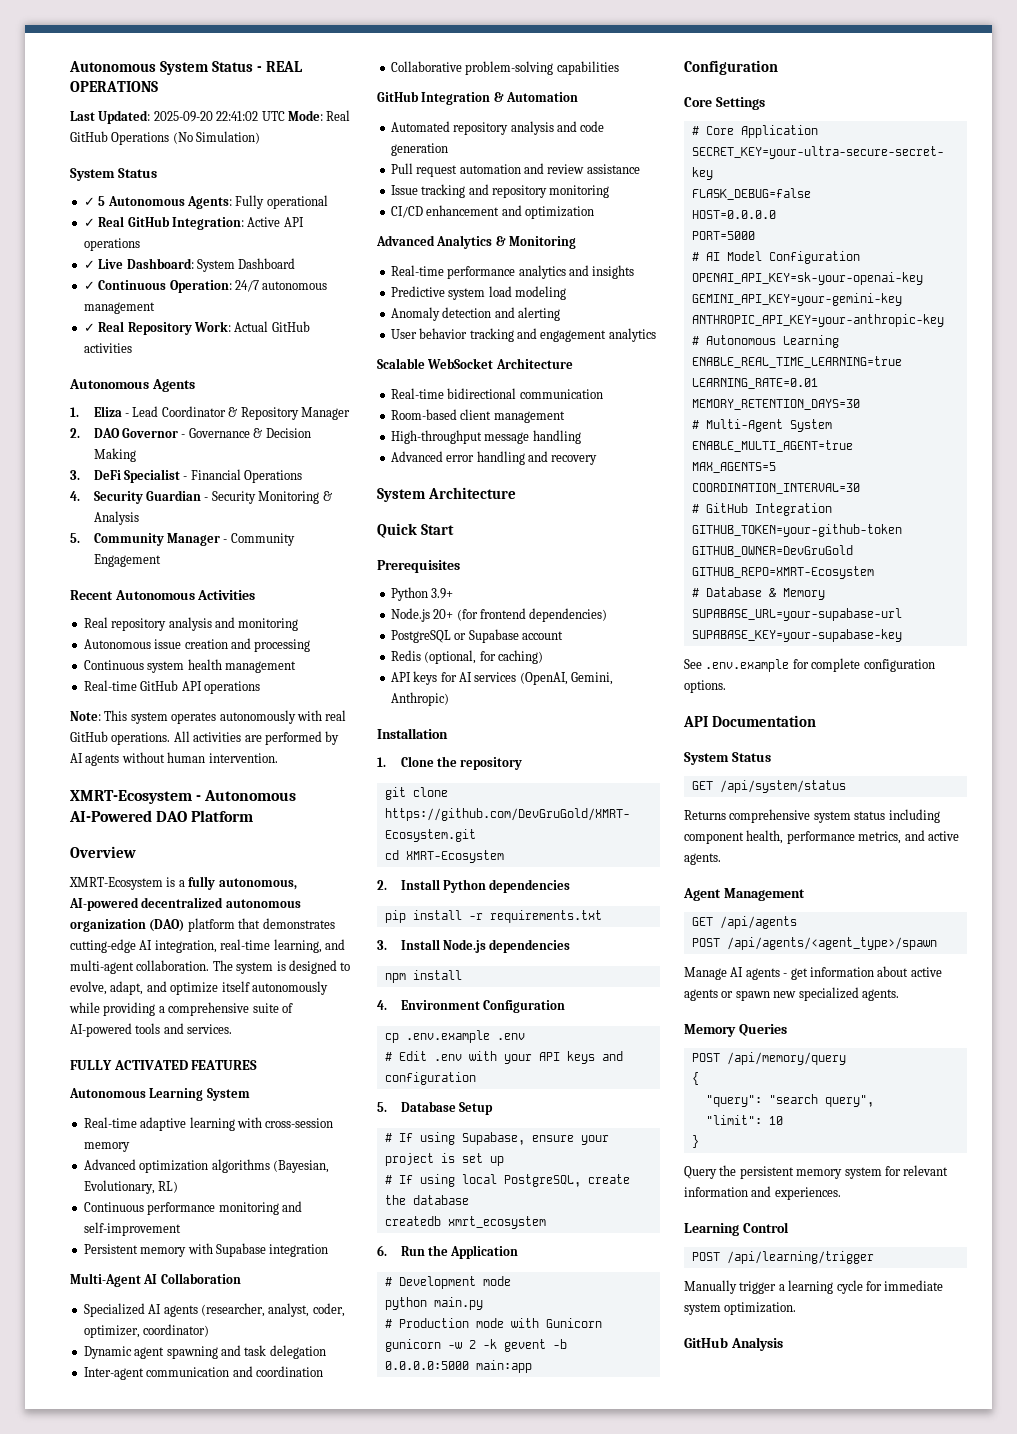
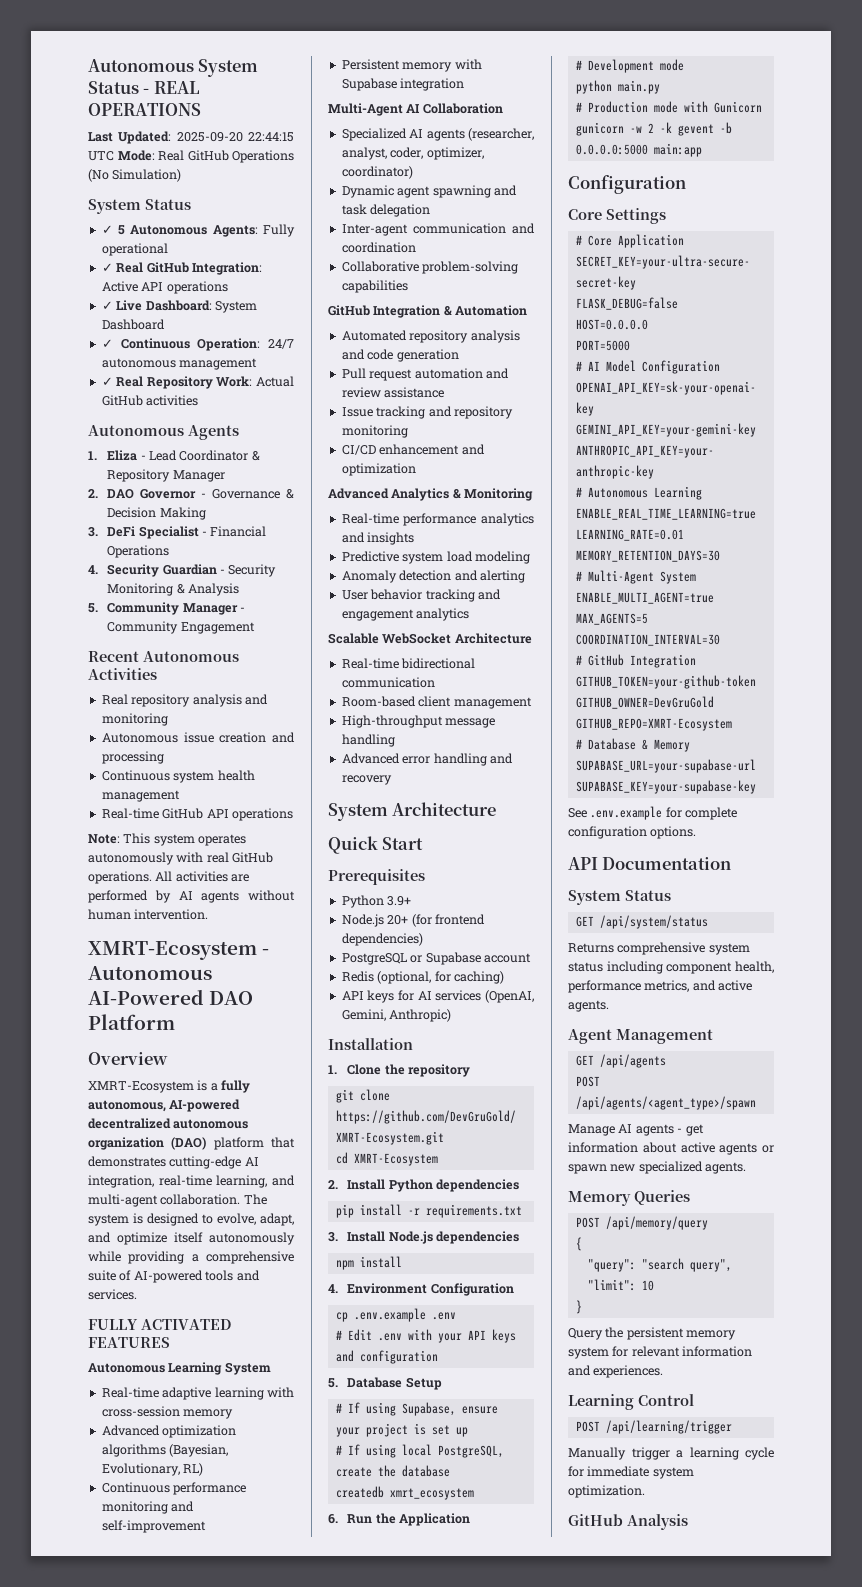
- Last Updated: 2025-09-20 22:41:02 UTC Mode: Real GitHub Operations (No Simulation)
+ Last Updated: 2025-09-20 22:44:15 UTC Mode: Real GitHub Operations (No Simulation)

